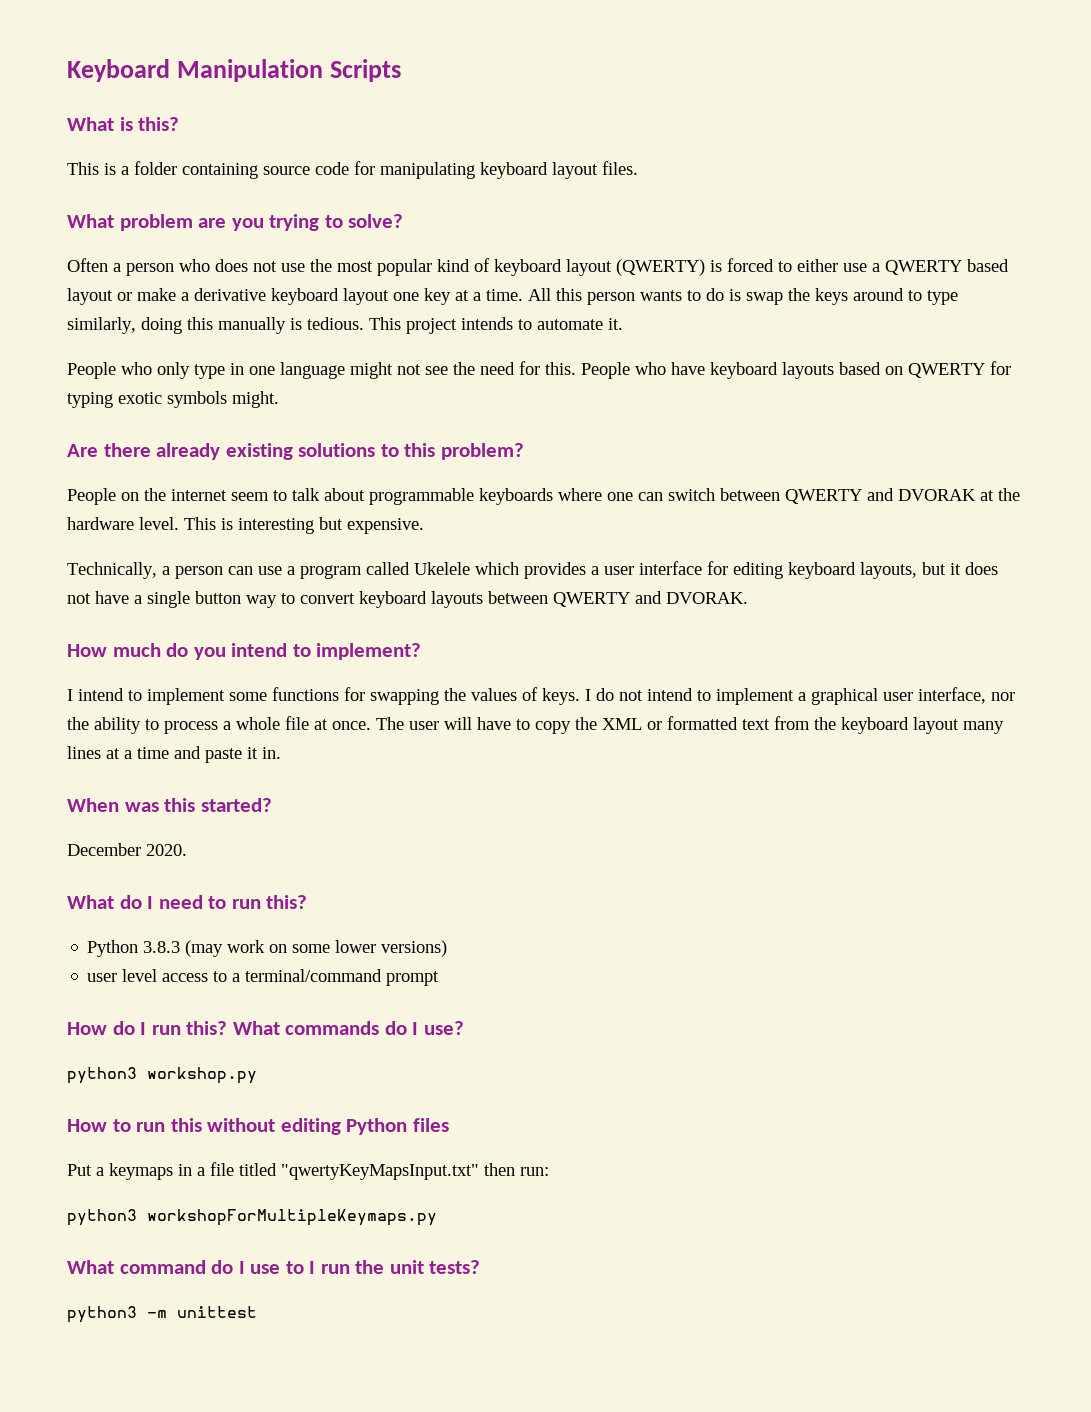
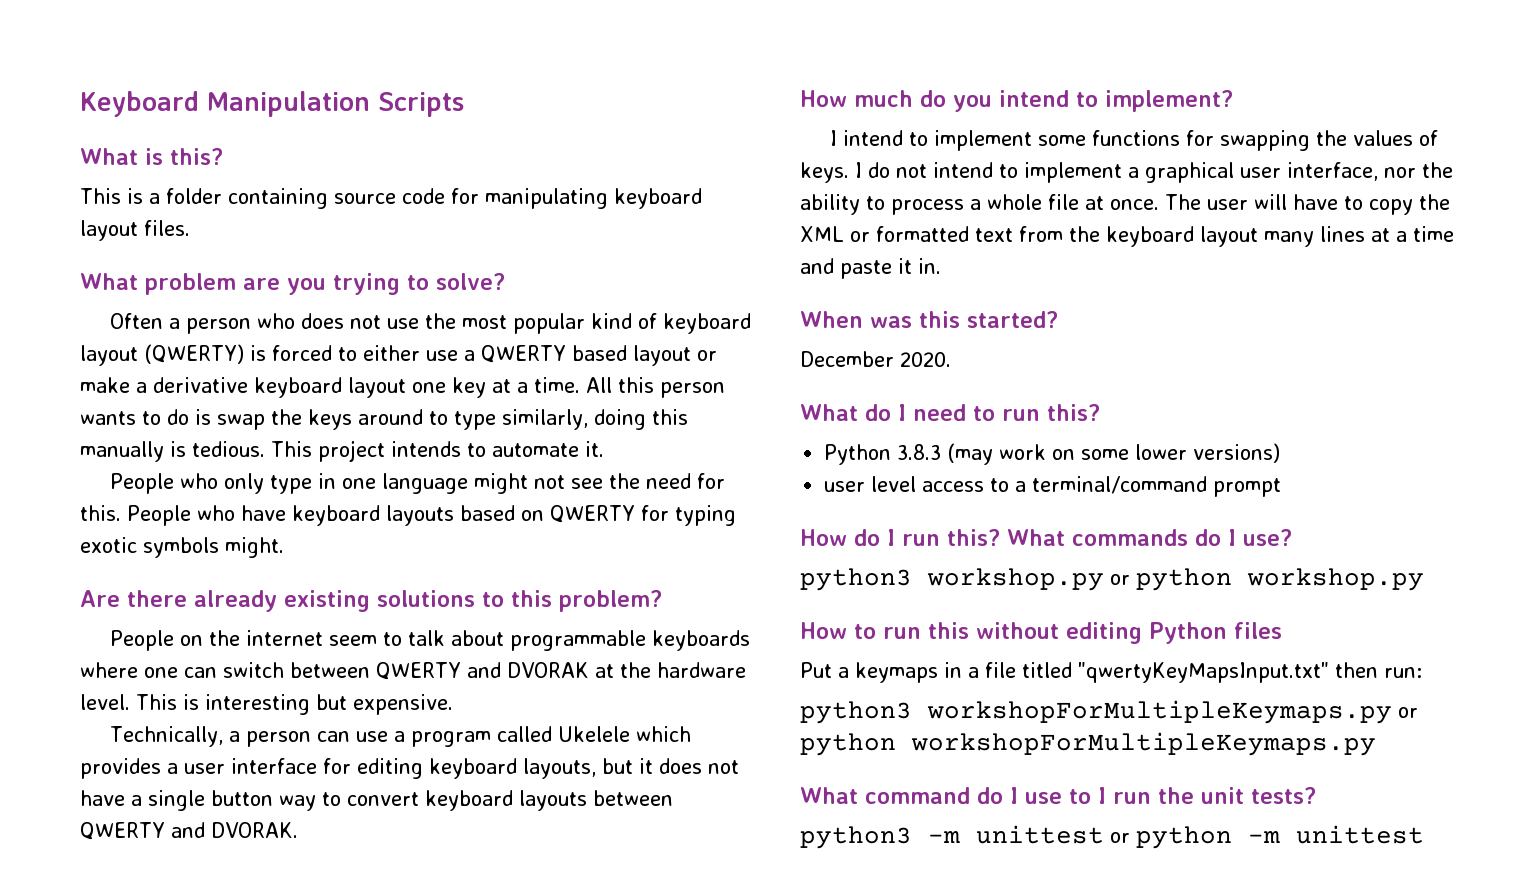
- python3 workshop.py
+ python3 workshop.py or python workshop.py
- python3 workshopForMultipleKeymaps.py
+ python3 workshopForMultipleKeymaps.py or python workshopForMultipleKeymaps.py
- python3 -m unittest
+ python3 -m unittest or python -m unittest

